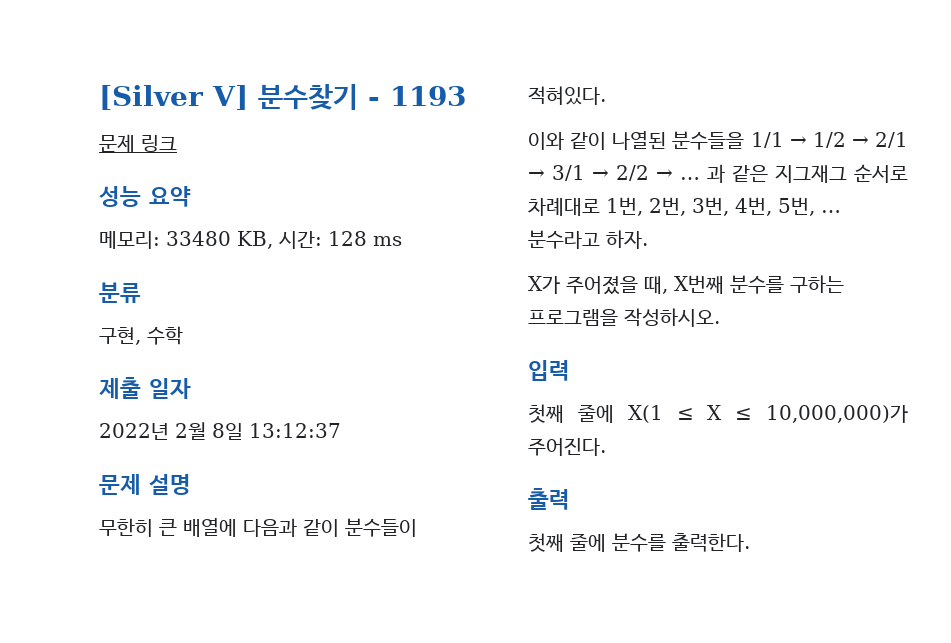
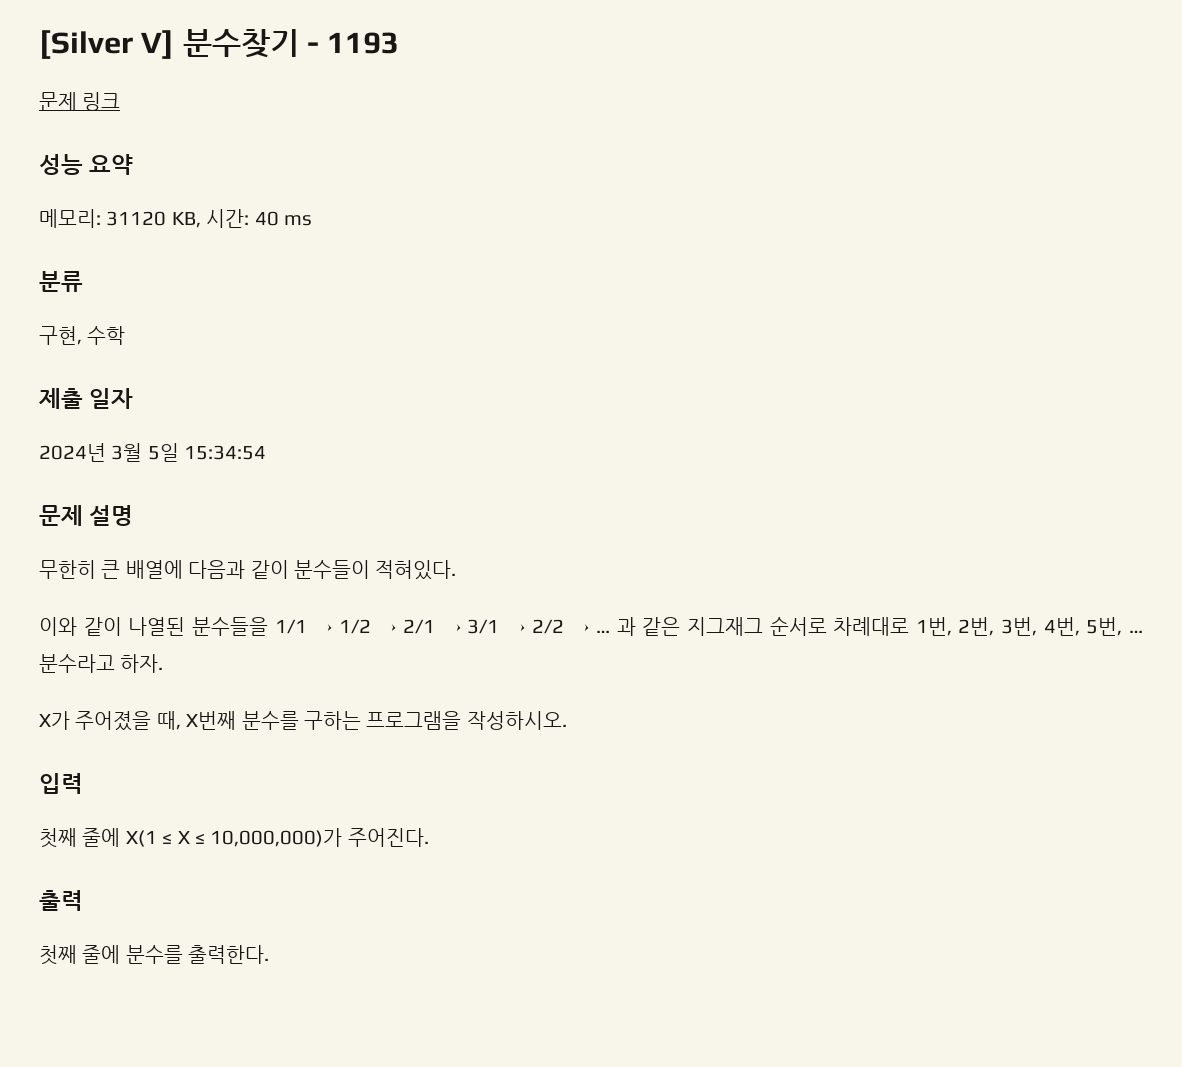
- 메모리: 33480 KB, 시간: 128 ms
+ 메모리: 31120 KB, 시간: 40 ms
- 2022년 2월 8일 13:12:37
+ 2024년 3월 5일 15:34:54

